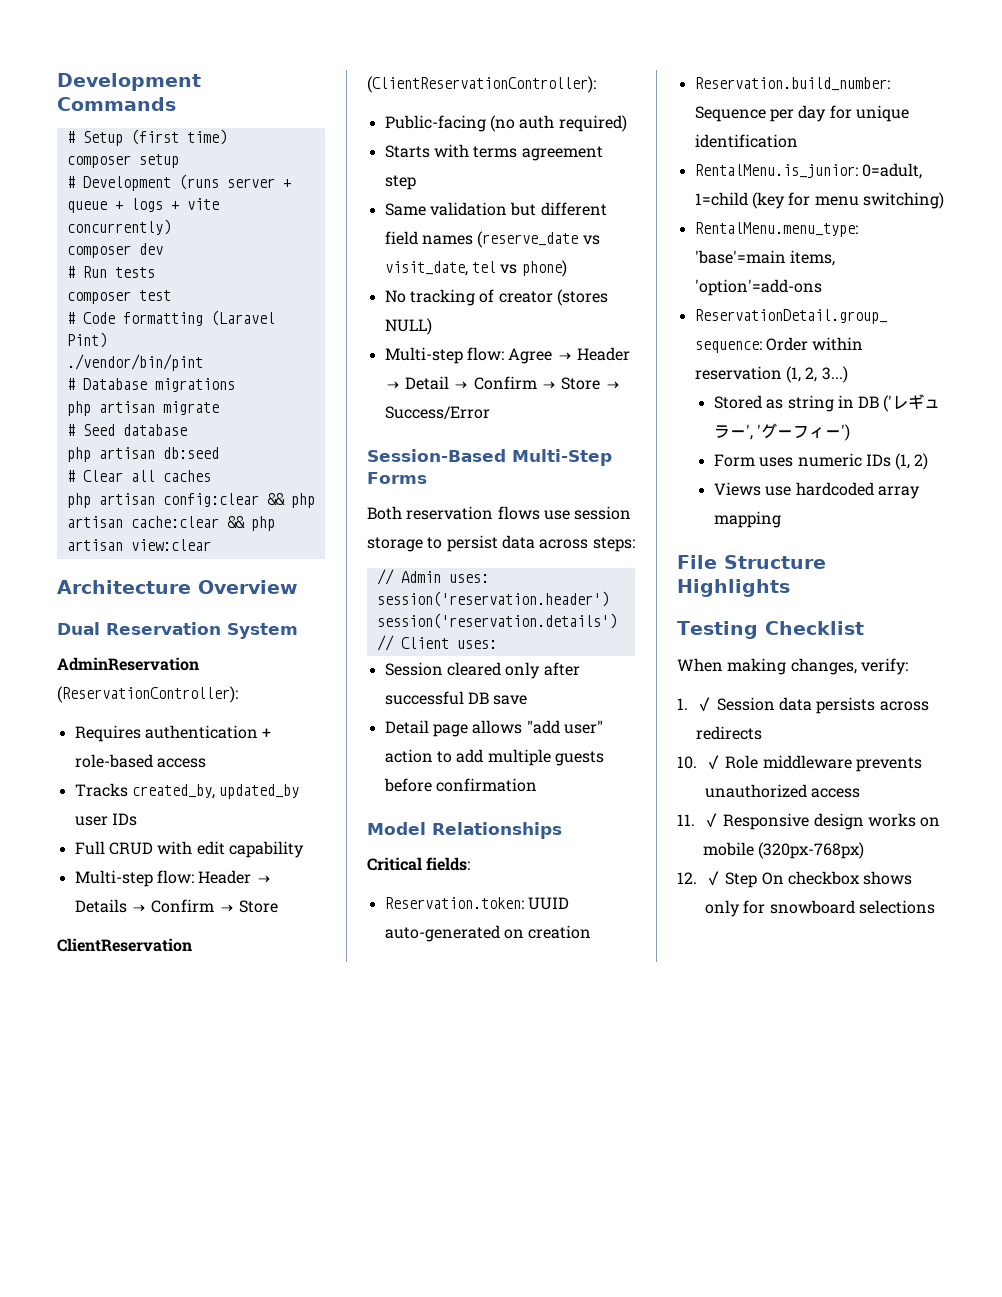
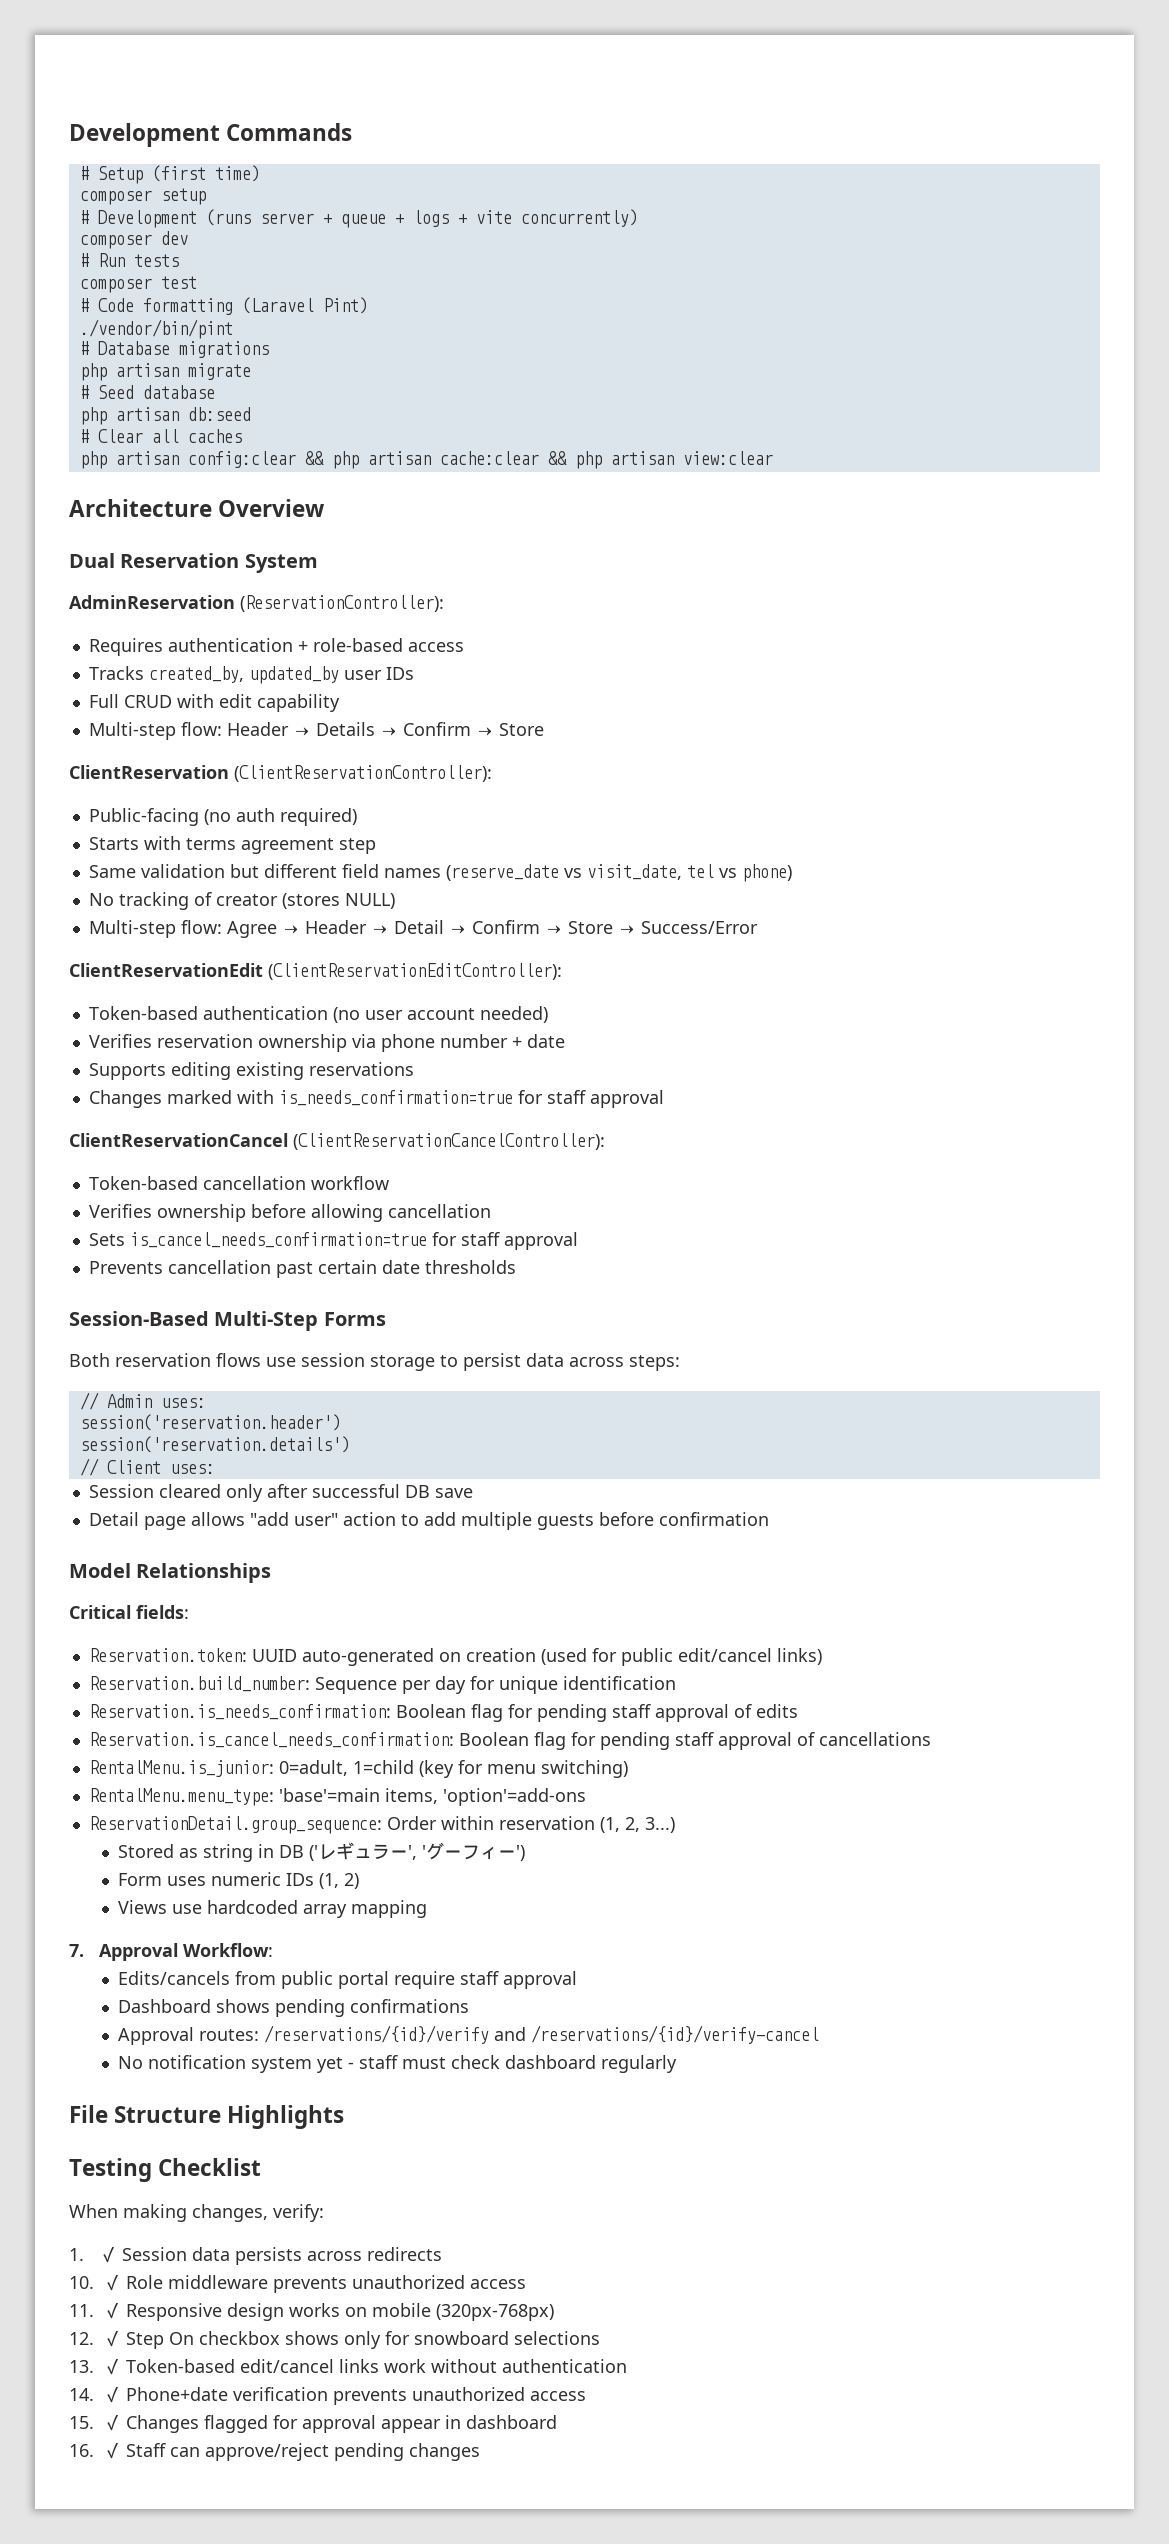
+ ClientReservationEdit (ClientReservationEditController):
+ Token-based authentication (no user account needed)
+ Verifies reservation ownership via phone number + date
+ Supports editing existing reservations
+ Changes marked with is_needs_confirmation=true for staff approval
+ ClientReservationCancel (ClientReservationCancelController):
+ Token-based cancellation workflow
+ Verifies ownership before allowing cancellation
+ Sets is_cancel_needs_confirmation=true for staff approval
+ Prevents cancellation past certain date thresholds
- Reservation.token: UUID auto-generated on creation
+ Reservation.token: UUID auto-generated on creation (used for public edit/cancel links)
+ Reservation.is_needs_confirmation: Boolean flag for pending staff approval of edits
+ Reservation.is_cancel_needs_confirmation: Boolean flag for pending staff approval of cancellations
+ 7. Approval Workflow:
+ Edits/cancels from public portal require staff approval
+ Dashboard shows pending confirmations
+ Approval routes: /reservations/{id}/verify and /reservations/{id}/verify-cancel
+ No notification system yet - staff must check dashboard regularly
+ 13. ✓ Token-based edit/cancel links work without authentication
+ 14. ✓ Phone+date verification prevents unauthorized access
+ 15. ✓ Changes flagged for approval appear in dashboard
+ 16. ✓ Staff can approve/reject pending changes

